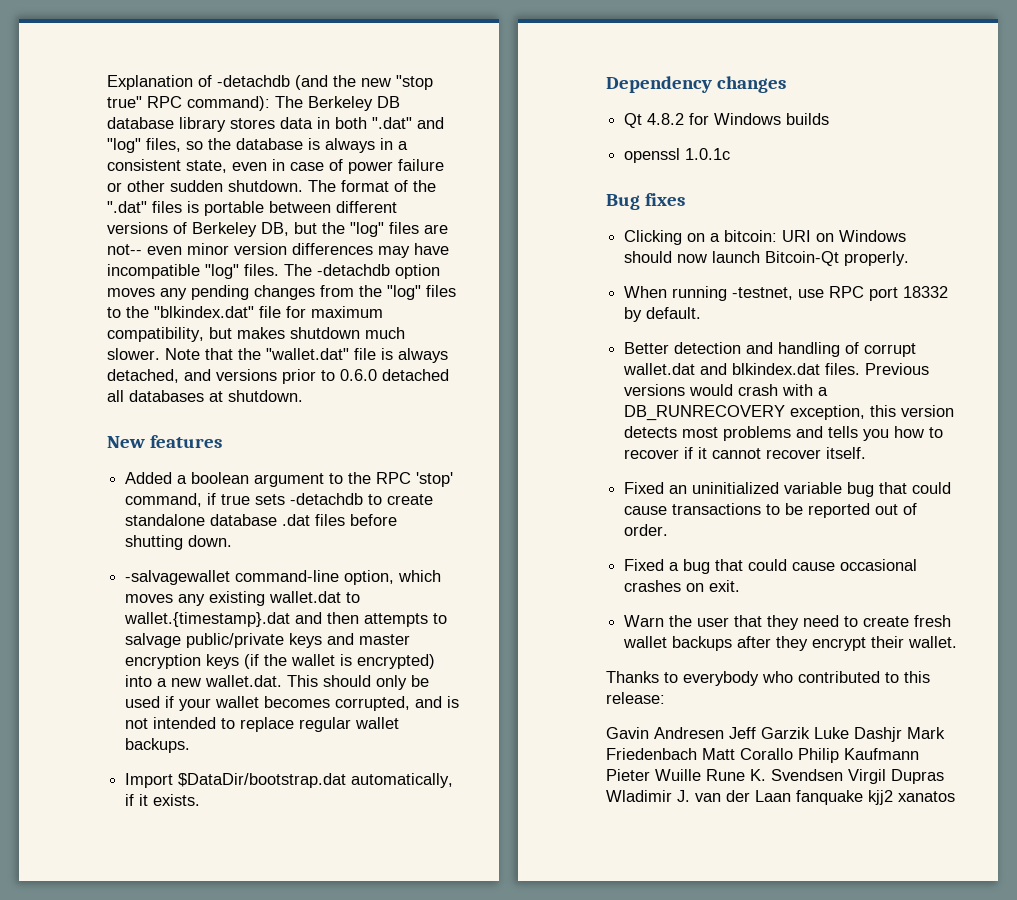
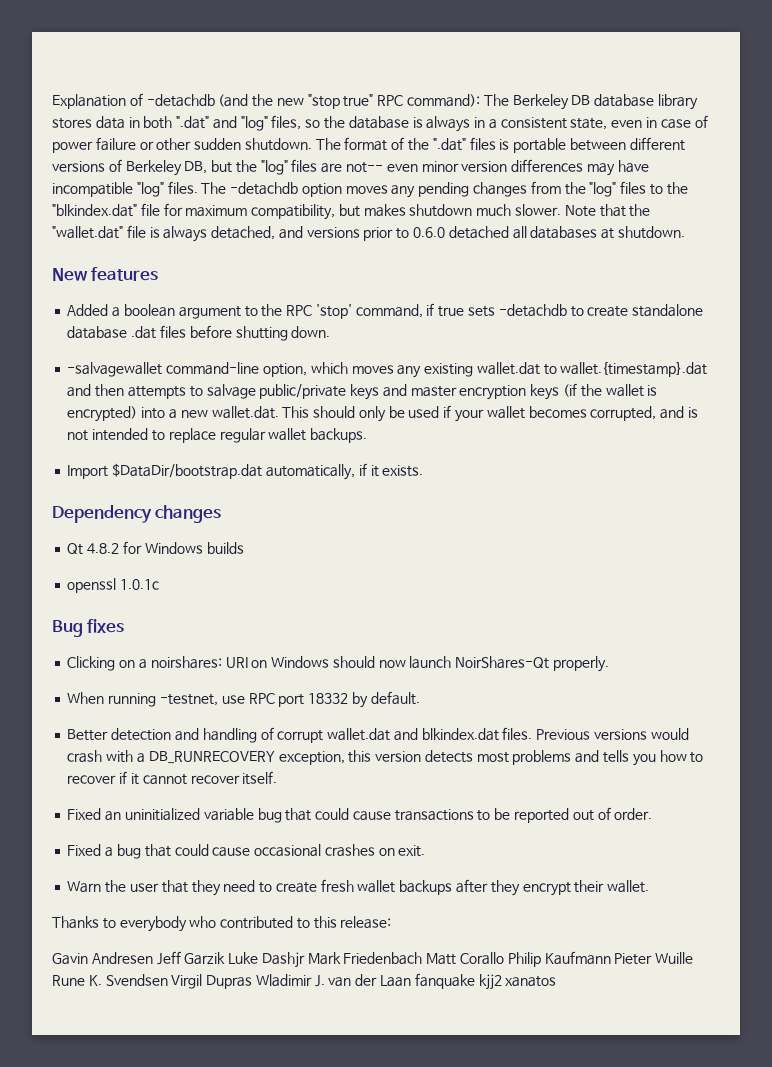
- Clicking on a bitcoin: URI on Windows should now launch Bitcoin-Qt properly.
+ Clicking on a noirshares: URI on Windows should now launch NoirShares-Qt properly.

